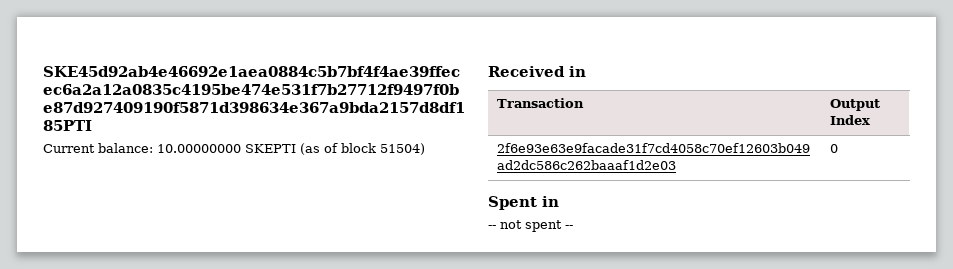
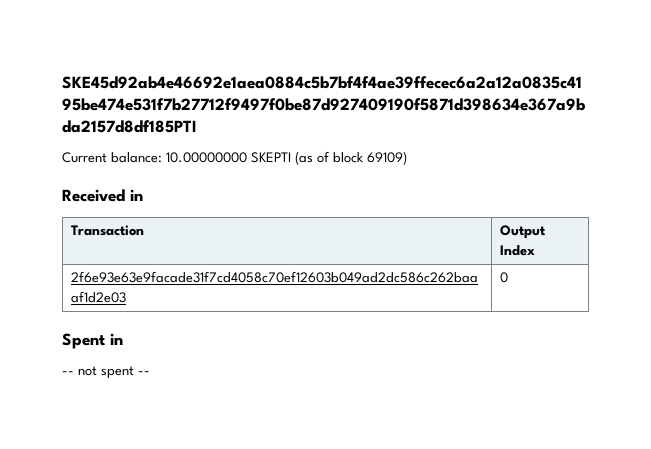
- Current balance: 10.00000000 SKEPTI (as of block 51504)
+ Current balance: 10.00000000 SKEPTI (as of block 69109)

